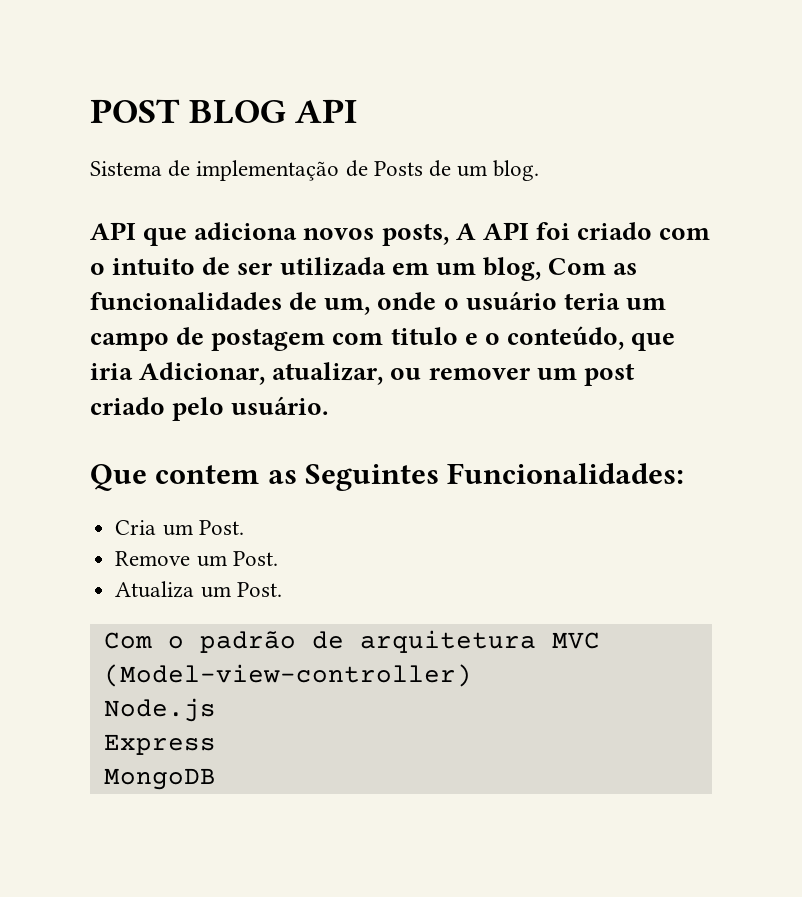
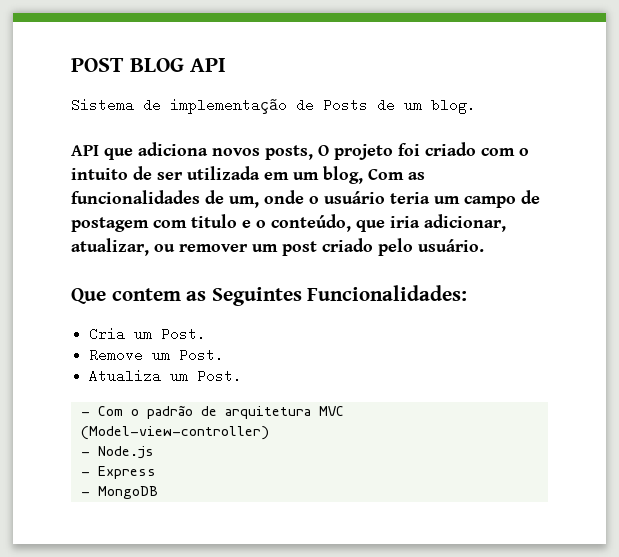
- API que adiciona novos posts, A API foi criado com o intuito de ser utilizada em um blog, Com as funcionalidades de um, onde o usuário teria um campo de postagem com titulo e o conteúdo, que iria Adicionar, atualizar, ou remover um post criado pelo usuário.
+ API que adiciona novos posts, O projeto foi criado com o intuito de ser utilizada em um blog, Com as funcionalidades de um, onde o usuário teria um campo de postagem com titulo e o conteúdo, que iria adicionar, atualizar, ou remover um post criado pelo usuário.
- Com o padrão de arquitetura MVC (Model-view-controller)
+ - Com o padrão de arquitetura MVC (Model-view-controller)
- Node.js
+ - Node.js
- Express
+ - Express
- MongoDB
+ - MongoDB

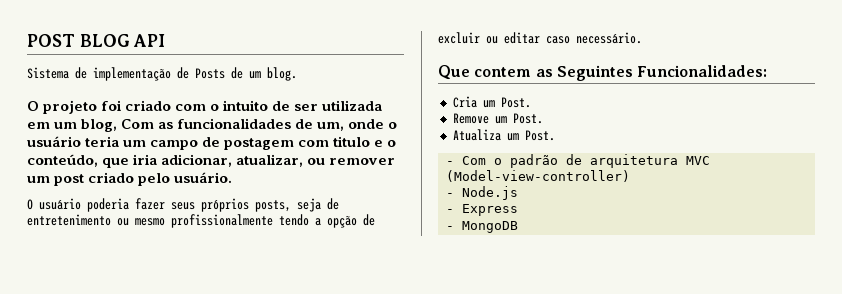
- API que adiciona novos posts, O projeto foi criado com o intuito de ser utilizada em um blog, Com as funcionalidades de um, onde o usuário teria um campo de postagem com titulo e o conteúdo, que iria adicionar, atualizar, ou remover um post criado pelo usuário.
+ O projeto foi criado com o intuito de ser utilizada em um blog, Com as funcionalidades de um, onde o usuário teria um campo de postagem com titulo e o conteúdo, que iria adicionar, atualizar, ou remover um post criado pelo usuário.
+ O usuário poderia fazer seus próprios posts, seja de entretenimento ou mesmo profissionalmente tendo a opção de excluir ou editar caso necessário.

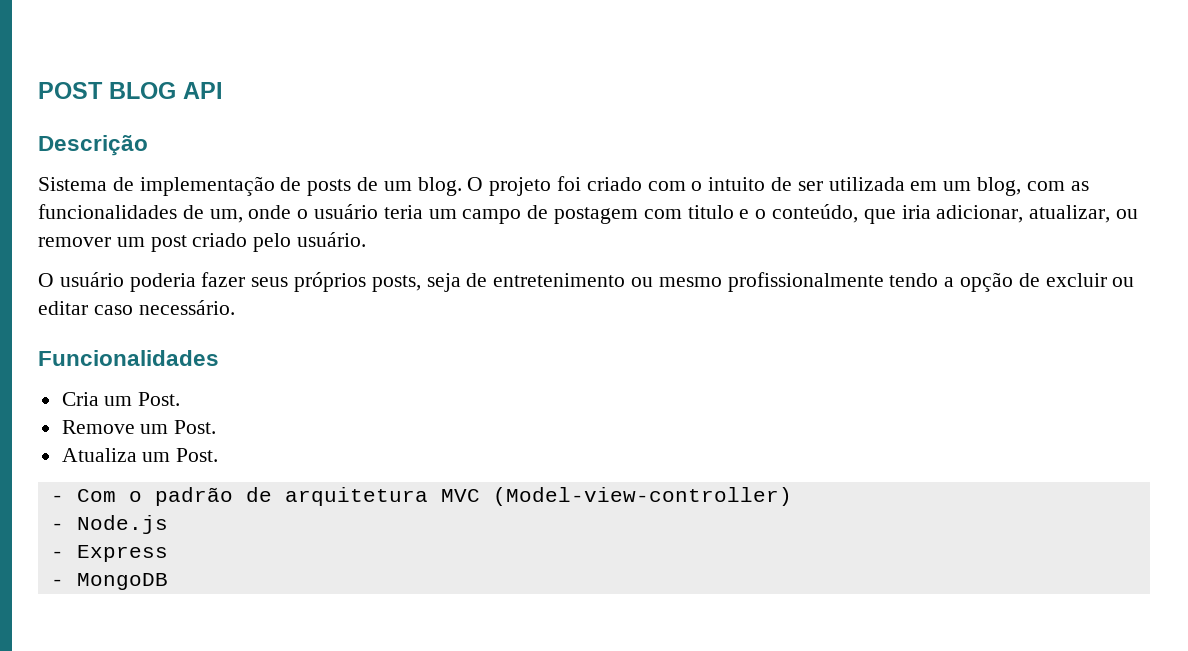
+ Descrição
- Sistema de implementação de Posts de um blog.
- O projeto foi criado com o intuito de ser utilizada em um blog, Com as funcionalidades de um, onde o usuário teria um campo de postagem com titulo e o conteúdo, que iria adicionar, atualizar, ou remover um post criado pelo usuário.
+ Sistema de implementação de posts de um blog. O projeto foi criado com o intuito de ser utilizada em um blog, com as funcionalidades de um, onde o usuário teria um campo de postagem com titulo e o conteúdo, que iria adicionar, atualizar, ou remover um post criado pelo usuário.
- Que contem as Seguintes Funcionalidades:
+ Funcionalidades

